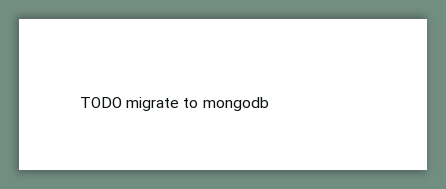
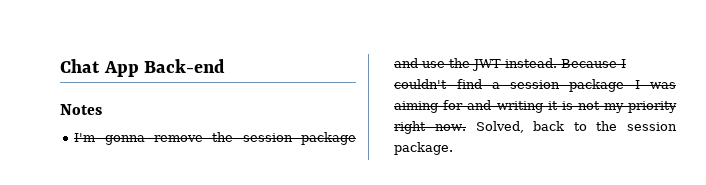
- TODO migrate to mongodb
+ Chat App Back-end
+ Notes
+ I'm gonna remove the session package and use the JWT instead. Because I couldn't find a session package I was aiming for and writing it is not my priority right now. Solved, back to the session package.

